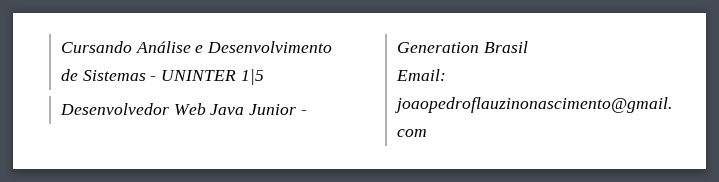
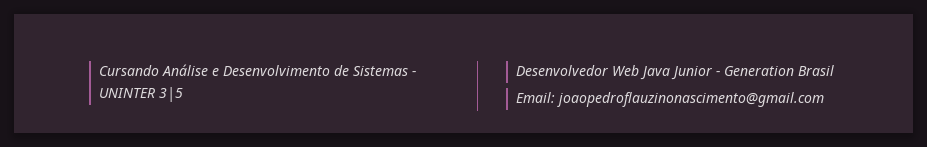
- Cursando Análise e Desenvolvimento de Sistemas - UNINTER 1|5
+ Cursando Análise e Desenvolvimento de Sistemas - UNINTER 3|5

